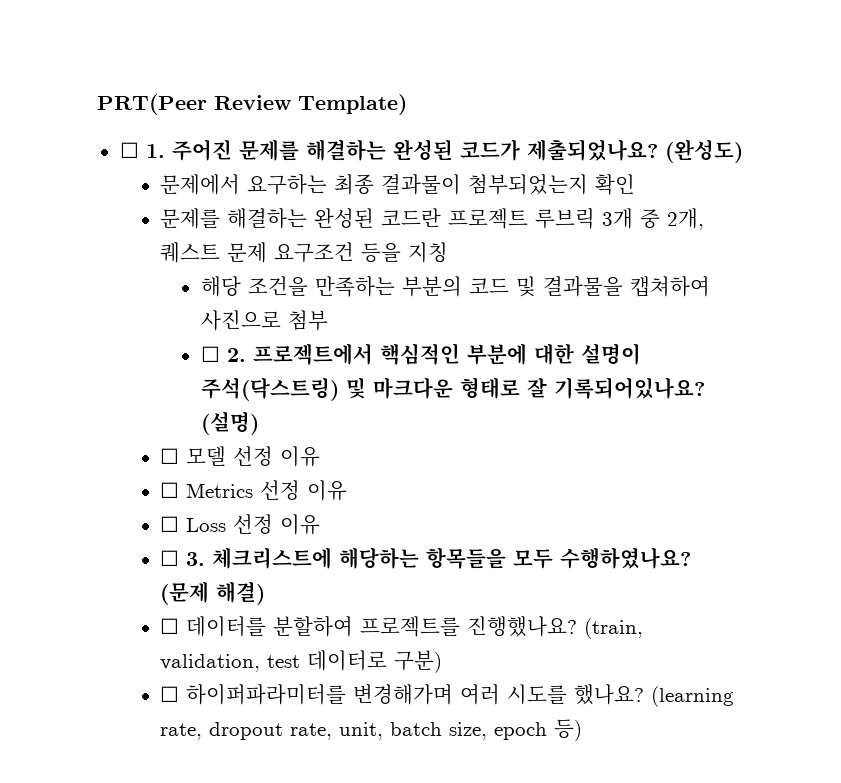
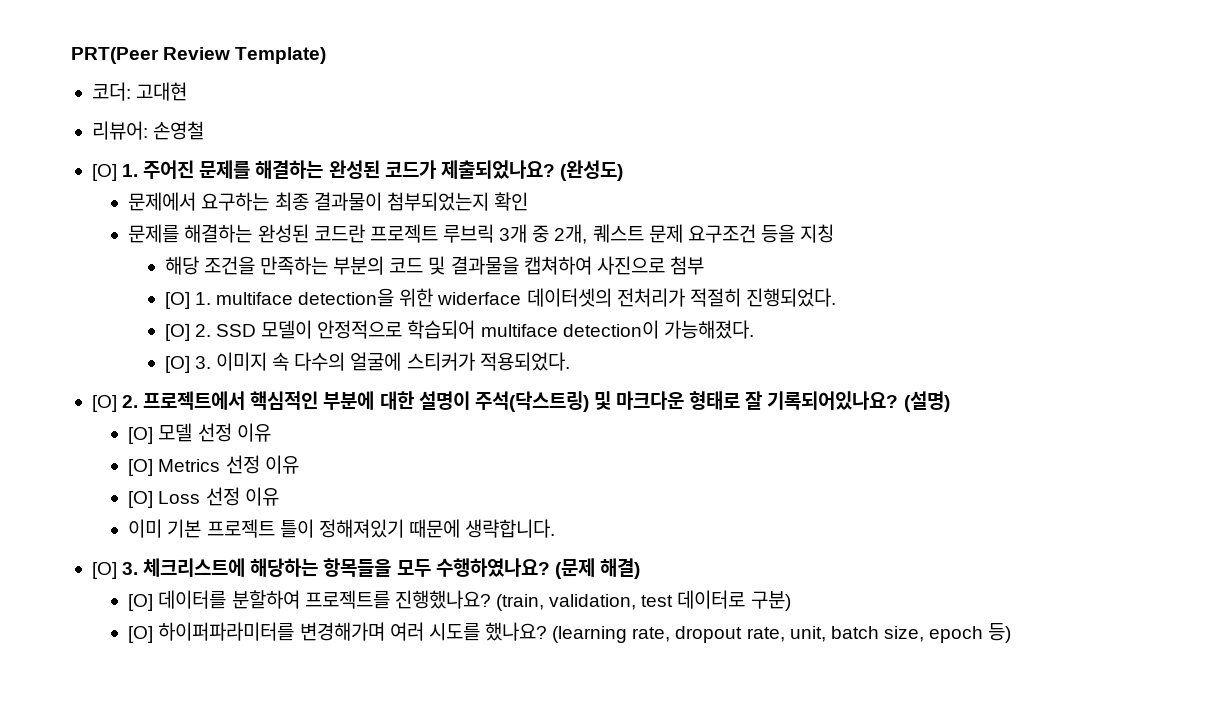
- ☐ 1. 주어진 문제를 해결하는 완성된 코드가 제출되었나요?
+ 코더: 고대현
+ 리뷰어: 손영철
+ [O] 1. 주어진 문제를 해결하는 완성된 코드가 제출되었나요?
- ☐ 2. 프로젝트에서 핵심적인 부분에 대한 설명이 주석(닥스트링) 및 마크다운 형태로 잘 기록되어있나요?
+ [O] 1. multiface detection을 위한 widerface 데이터셋의 전처리가 적절히 진행되었다.
+ [O] 2. SSD 모델이 안정적으로 학습되어 multiface detection이 가능해졌다.
+ [O] 3. 이미지 속 다수의 얼굴에 스티커가 적용되었다.
+ [O] 2. 프로젝트에서 핵심적인 부분에 대한 설명이 주석(닥스트링) 및 마크다운 형태로 잘 기록되어있나요?
- ☐ 모델 선정 이유
+ [O] 모델 선정 이유
- ☐ Metrics 선정 이유
+ [O] Metrics 선정 이유
- ☐ Loss 선정 이유
+ [O] Loss 선정 이유
- ☐ 3. 체크리스트에 해당하는 항목들을 모두 수행하였나요?
+ 이미 기본 프로젝트 틀이 정해져있기 때문에 생략합니다.
+ [O] 3. 체크리스트에 해당하는 항목들을 모두 수행하였나요?
- ☐ 데이터를 분할하여 프로젝트를 진행했나요?
+ [O] 데이터를 분할하여 프로젝트를 진행했나요?
- ☐ 하이퍼파라미터를 변경해가며 여러 시도를 했나요?
+ [O] 하이퍼파라미터를 변경해가며 여러 시도를 했나요?

